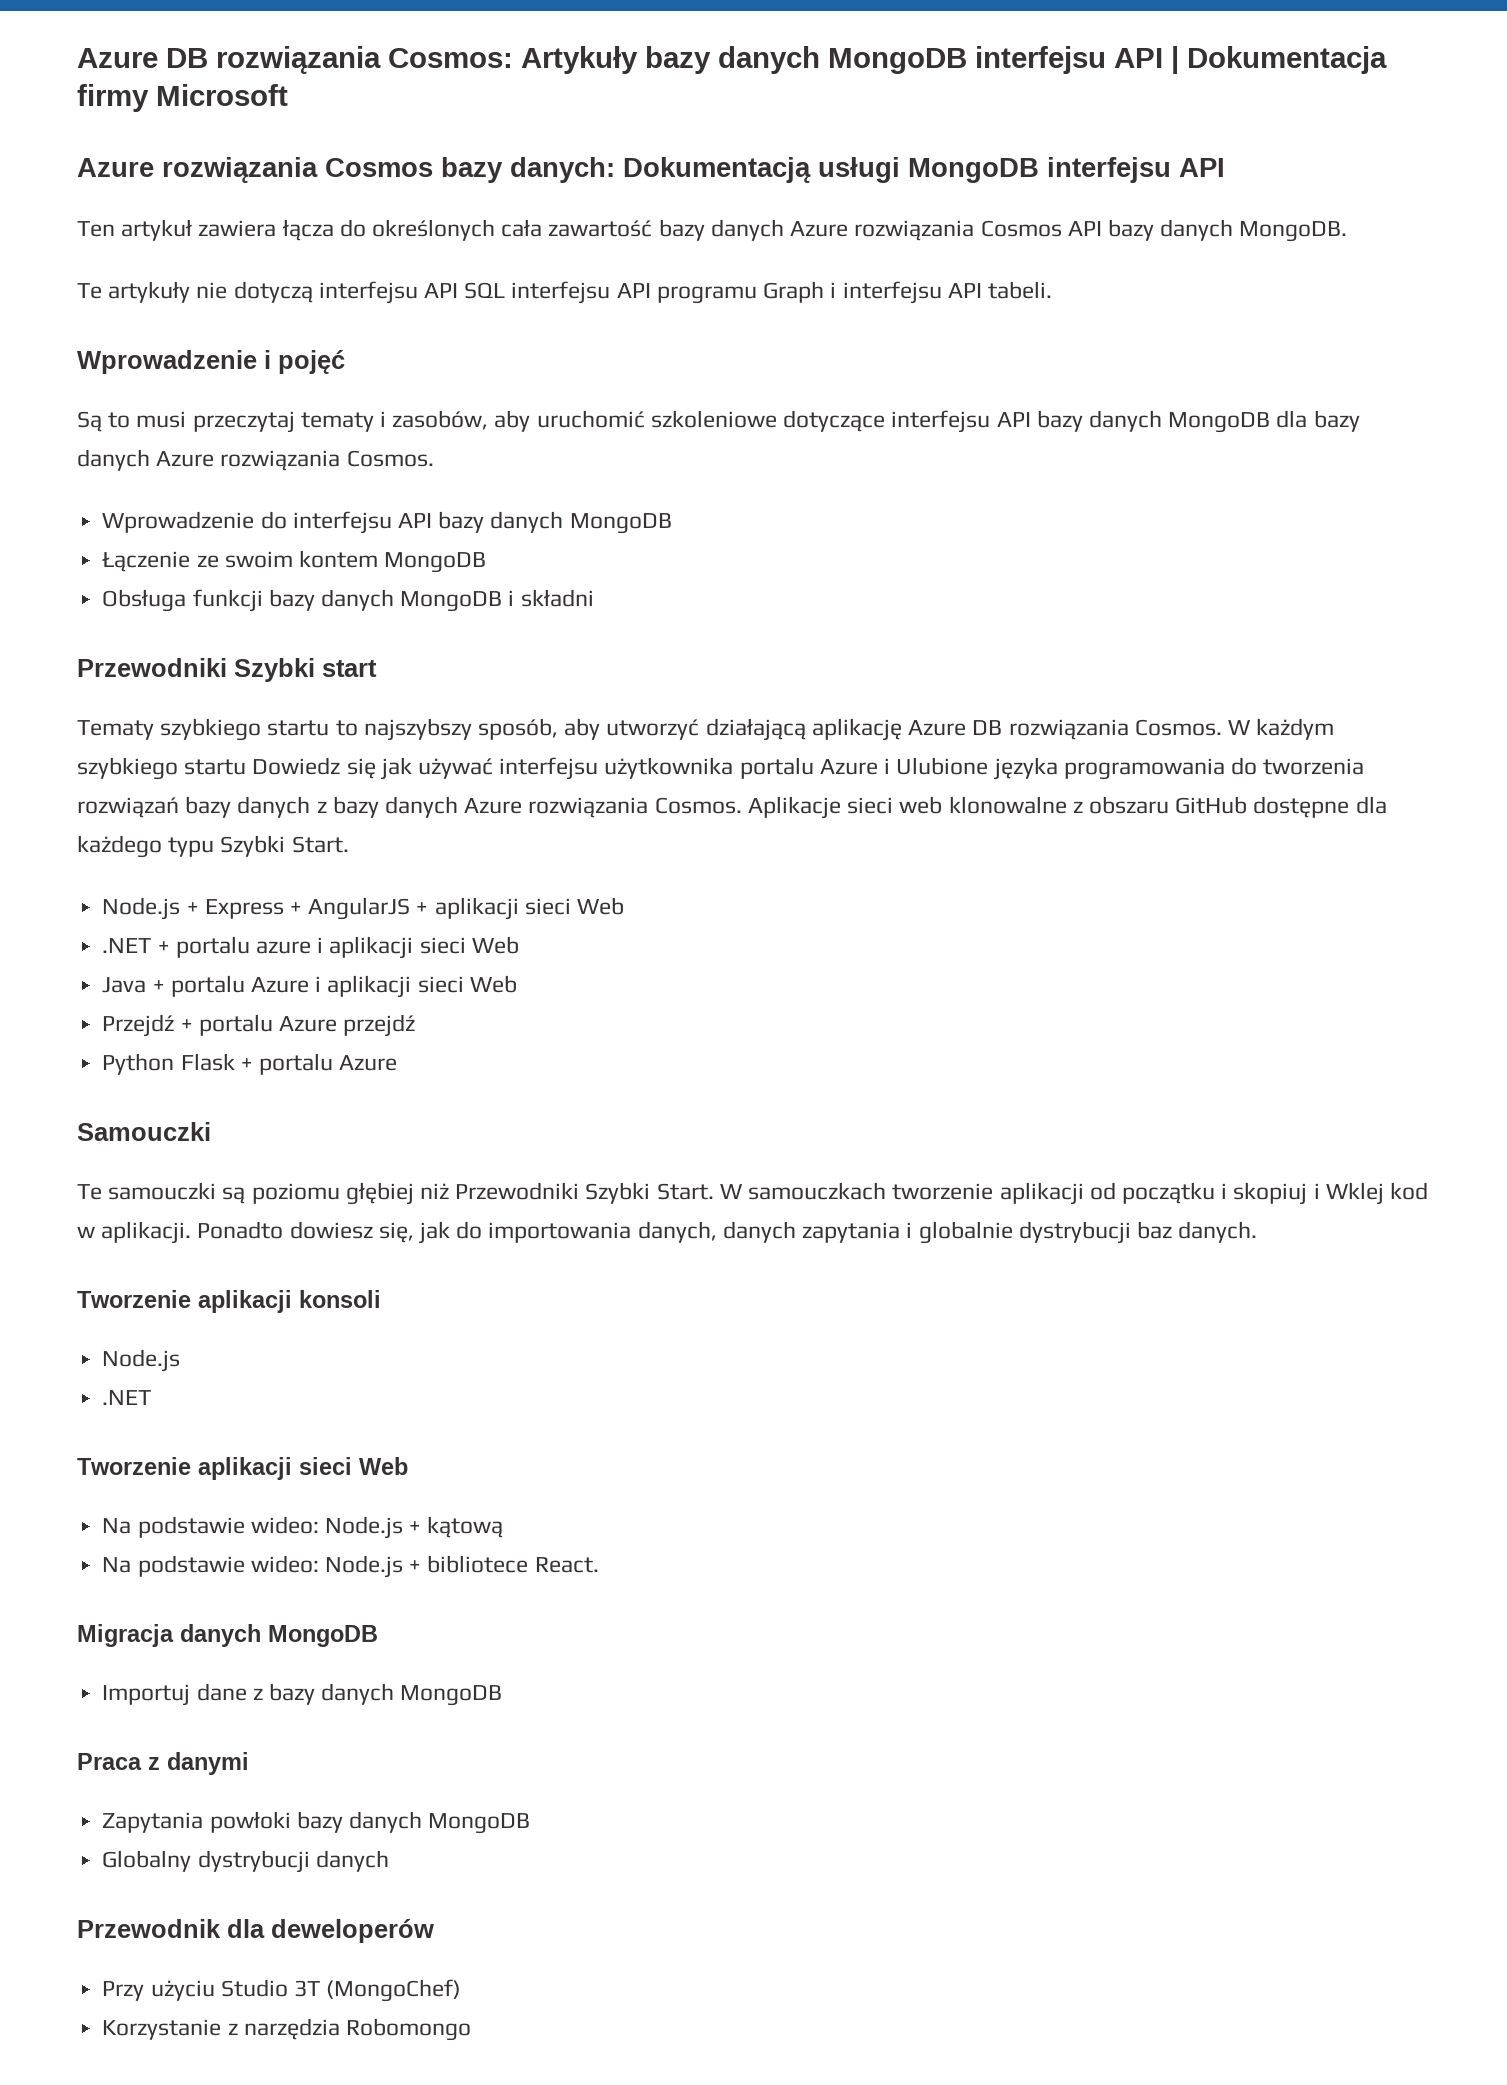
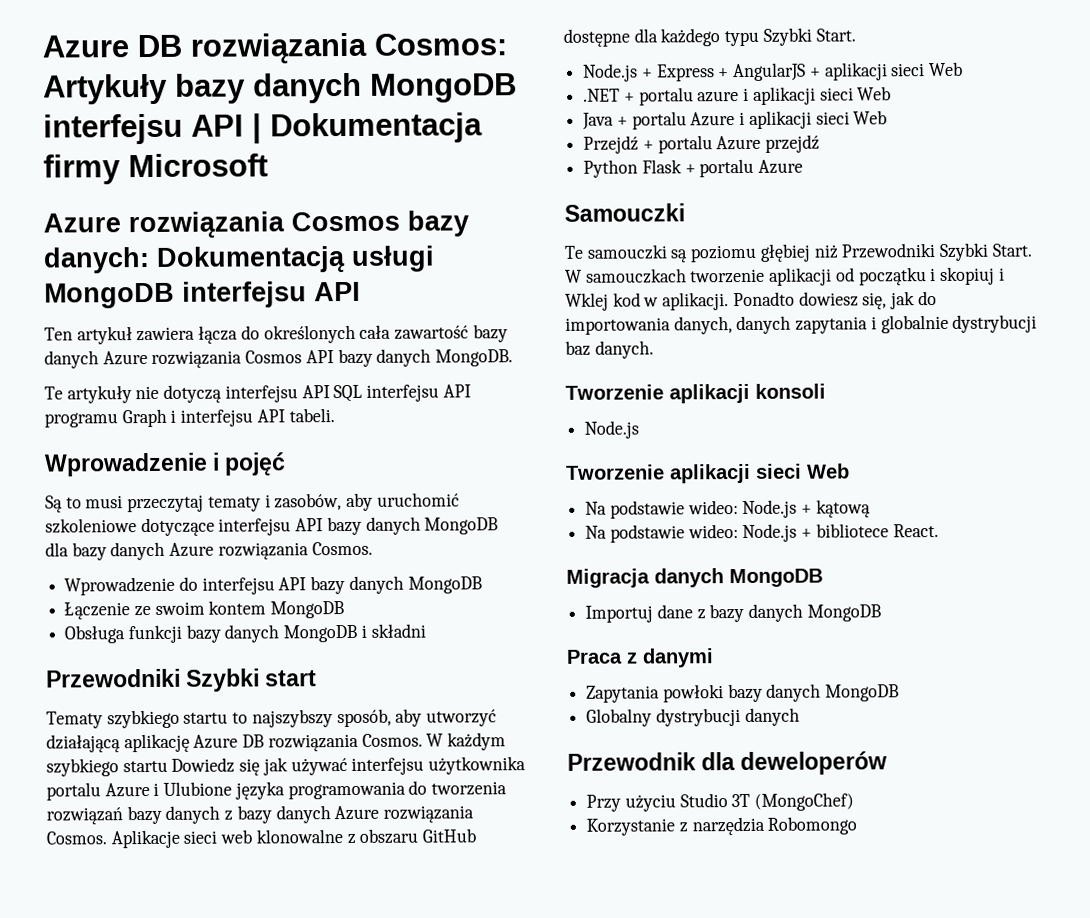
  Tworzenie aplikacji konsoli
  Node.js
- .NET

